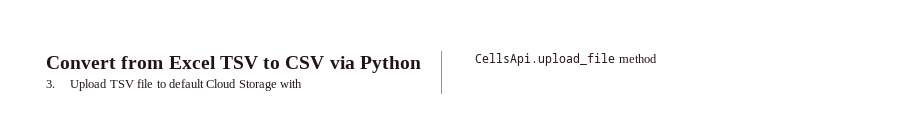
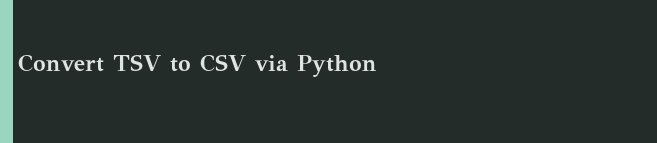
- Convert from Excel TSV to CSV via Python
+ Convert TSV to CSV via Python
- 3. Upload TSV file to default Cloud Storage with CellsApi.upload_file method

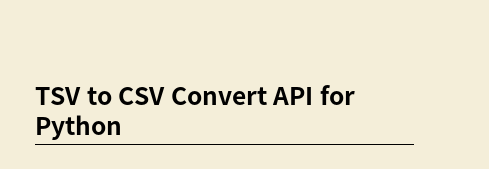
- Convert TSV to CSV via Python
+ TSV to CSV Convert API for Python

